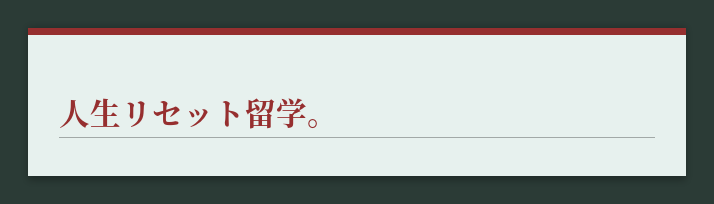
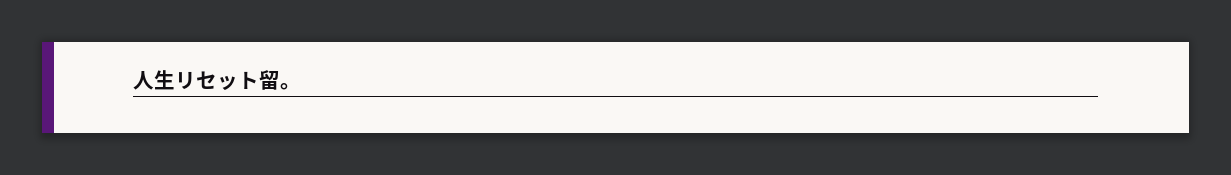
- 人生リセット留学。
+ 人生リセット留。

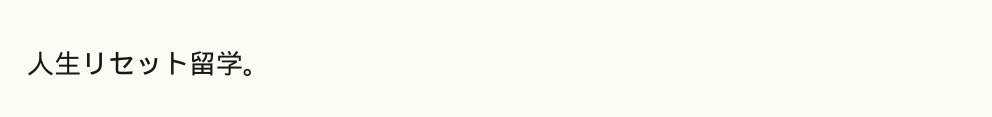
- 人生リセット留。
+ 人生リセット留学。

